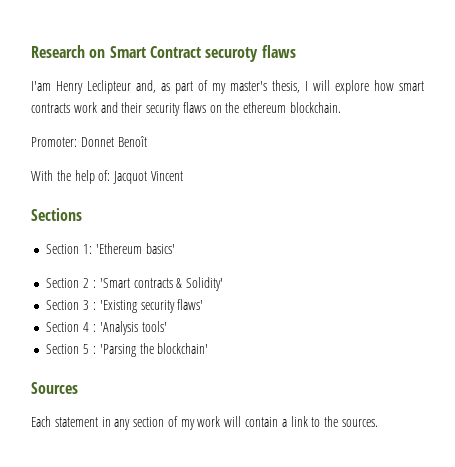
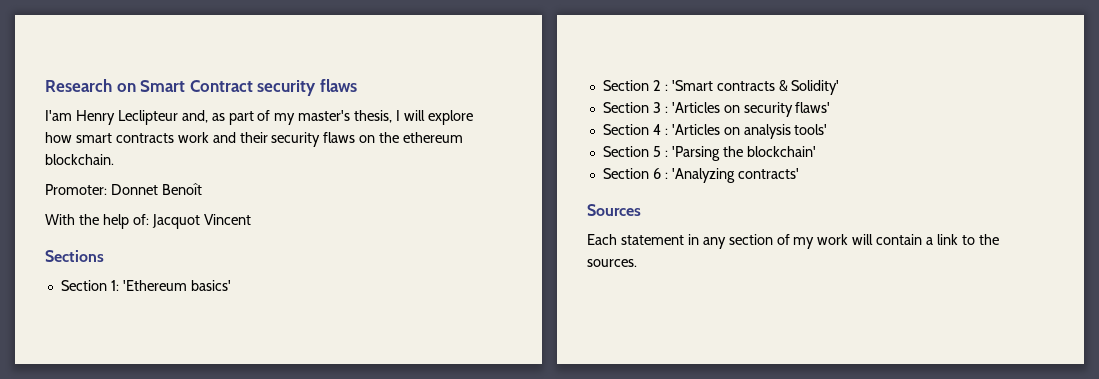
- Research on Smart Contract securoty flaws
+ Research on Smart Contract security flaws
- Section 3 : 'Existing security flaws'
+ Section 3 : 'Articles on security flaws'
- Section 4 : 'Analysis tools'
+ Section 4 : 'Articles on analysis tools'
+ Section 6 : 'Analyzing contracts'

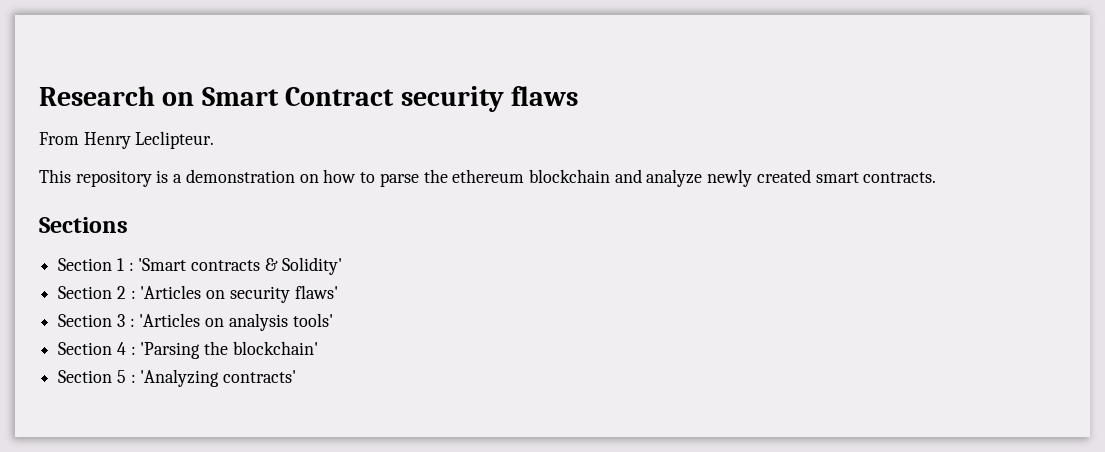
- I'am Henry Leclipteur and, as part of my master's thesis, I will explore how smart contracts work and their security flaws on the ethereum blockchain.
- Promoter: Donnet Benoît
- With the help of: Jacquot Vincent
+ From Henry Leclipteur.
+ This repository is a demonstration on how to parse the ethereum blockchain and analyze newly created smart contracts.
  Sections
- Section 1: 'Ethereum basics'
- Section 2 : 'Smart contracts & Solidity'
+ Section 1 : 'Smart contracts & Solidity'
- Section 3 : 'Articles on security flaws'
+ Section 2 : 'Articles on security flaws'
- Section 4 : 'Articles on analysis tools'
+ Section 3 : 'Articles on analysis tools'
- Section 5 : 'Parsing the blockchain'
+ Section 4 : 'Parsing the blockchain'
- Section 6 : 'Analyzing contracts'
+ Section 5 : 'Analyzing contracts'
- Sources
- Each statement in any section of my work will contain a link to the sources.

